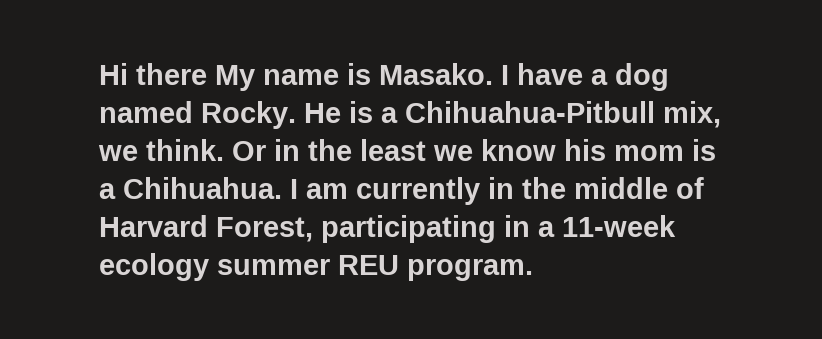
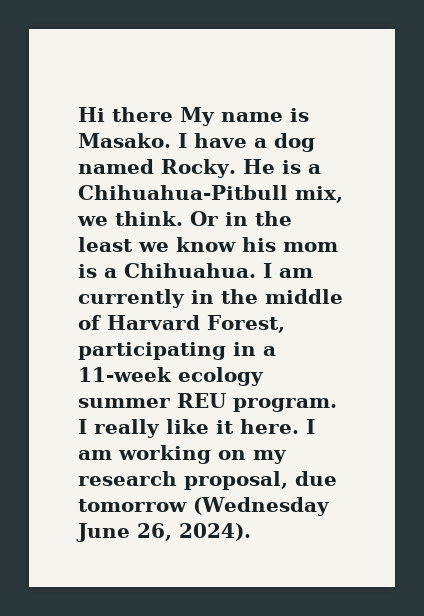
+ I really like it here. I am working on my research proposal, due tomorrow (Wednesday June 26, 2024).

